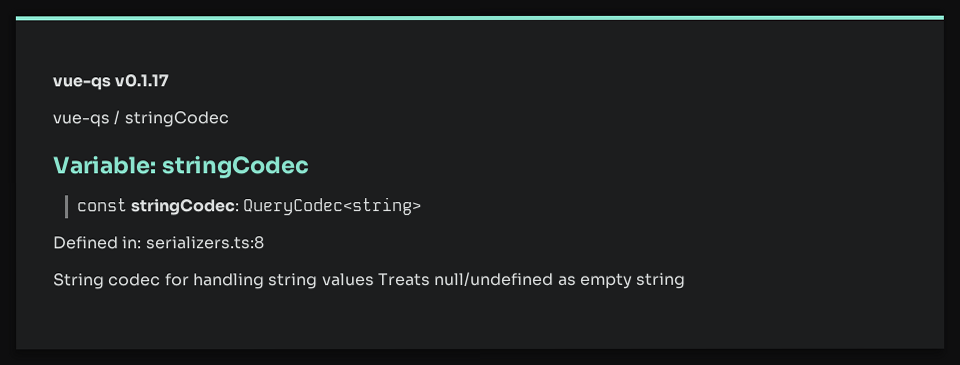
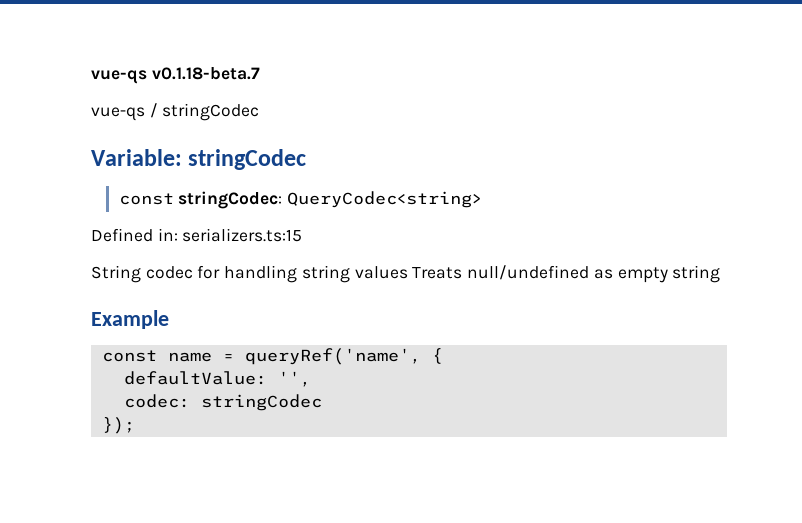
- vue-qs v0.1.17
+ vue-qs v0.1.18-beta.7
- Defined in: serializers.ts:8
+ Defined in: serializers.ts:15
+ Example
+ const name = queryRef('name', {
+ defaultValue: '',
+ codec: stringCodec
+ });

